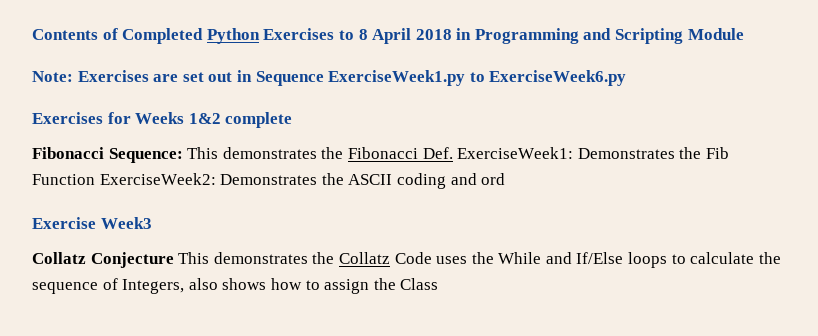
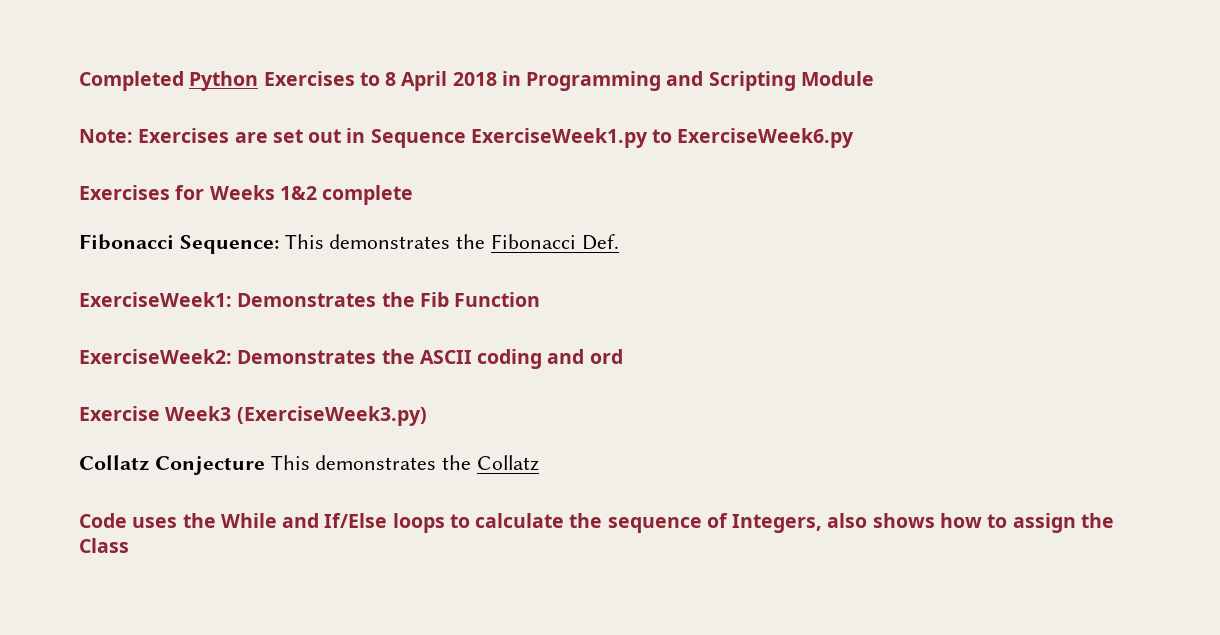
- Contents of Completed Python Exercises to 8 April 2018 in Programming and Scripting Module
+ Completed Python Exercises to 8 April 2018 in Programming and Scripting Module
- Fibonacci Sequence: This demonstrates the Fibonacci Def. ExerciseWeek1: Demonstrates the Fib Function ExerciseWeek2: Demonstrates the ASCII coding and ord
+ Fibonacci Sequence: This demonstrates the Fibonacci Def.
+ ExerciseWeek1: Demonstrates the Fib Function
+ ExerciseWeek2: Demonstrates the ASCII coding and ord
- Exercise Week3
+ Exercise Week3 (ExerciseWeek3.py)
- Collatz Conjecture This demonstrates the Collatz Code uses the While and If/Else loops to calculate the sequence of Integers, also shows how to assign the Class
+ Collatz Conjecture This demonstrates the Collatz
+ Code uses the While and If/Else loops to calculate the sequence of Integers, also shows how to assign the Class

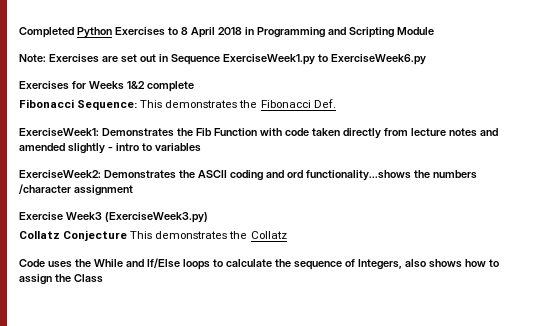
- ExerciseWeek1: Demonstrates the Fib Function
+ ExerciseWeek1: Demonstrates the Fib Function with code taken directly from lecture notes and amended slightly - intro to variables
- ExerciseWeek2: Demonstrates the ASCII coding and ord
+ ExerciseWeek2: Demonstrates the ASCII coding and ord functionality...shows the numbers /character assignment

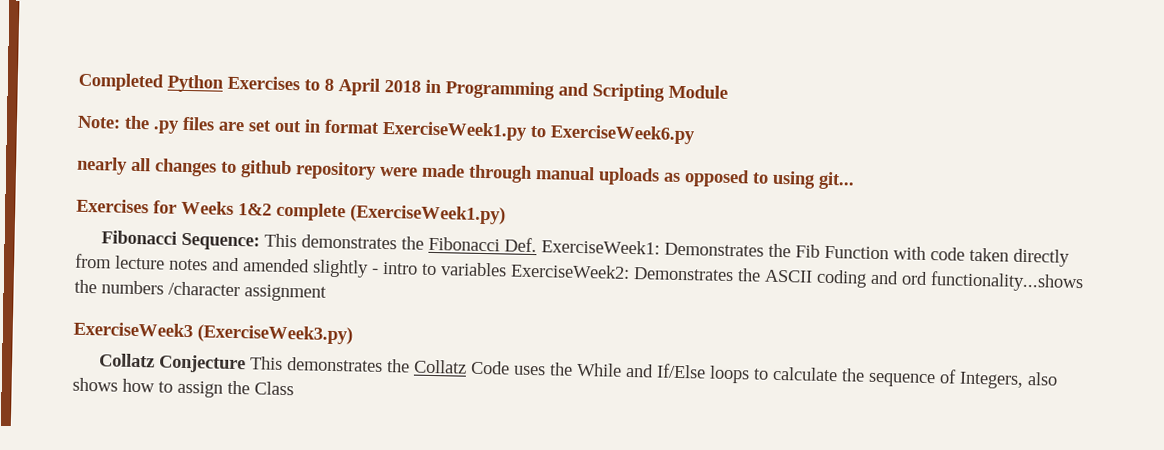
- Note: Exercises are set out in Sequence ExerciseWeek1.py to ExerciseWeek6.py
+ Note: the .py files are set out in format ExerciseWeek1.py to ExerciseWeek6.py
+ nearly all changes to github repository were made through manual uploads as opposed to using git...
- Exercises for Weeks 1&2 complete
+ Exercises for Weeks 1&2 complete (ExerciseWeek1.py)
- Fibonacci Sequence: This demonstrates the Fibonacci Def.
- ExerciseWeek1: Demonstrates the Fib Function with code taken directly from lecture notes and amended slightly - intro to variables
- ExerciseWeek2: Demonstrates the ASCII coding and ord functionality...shows the numbers /character assignment
+ Fibonacci Sequence: This demonstrates the Fibonacci Def. ExerciseWeek1: Demonstrates the Fib Function with code taken directly from lecture notes and amended slightly - intro to variables ExerciseWeek2: Demonstrates the ASCII coding and ord functionality...shows the numbers /character assignment
- Exercise Week3 (ExerciseWeek3.py)
+ ExerciseWeek3 (ExerciseWeek3.py)
- Collatz Conjecture This demonstrates the Collatz
- Code uses the While and If/Else loops to calculate the sequence of Integers, also shows how to assign the Class
+ Collatz Conjecture This demonstrates the Collatz Code uses the While and If/Else loops to calculate the sequence of Integers, also shows how to assign the Class

